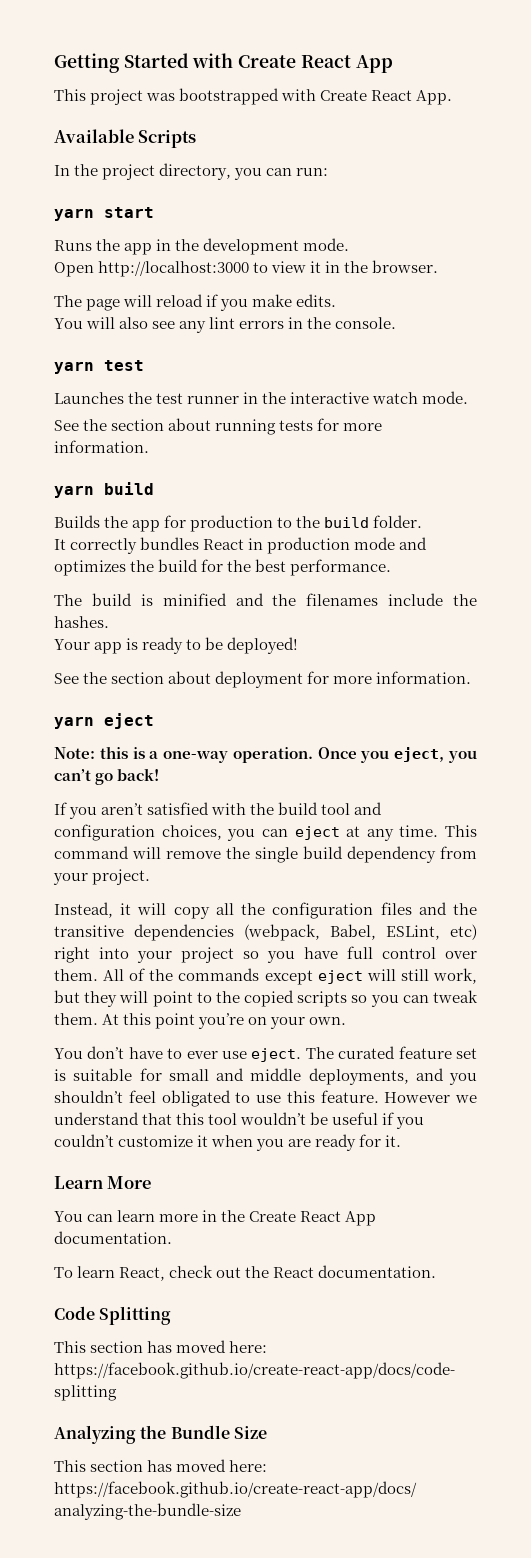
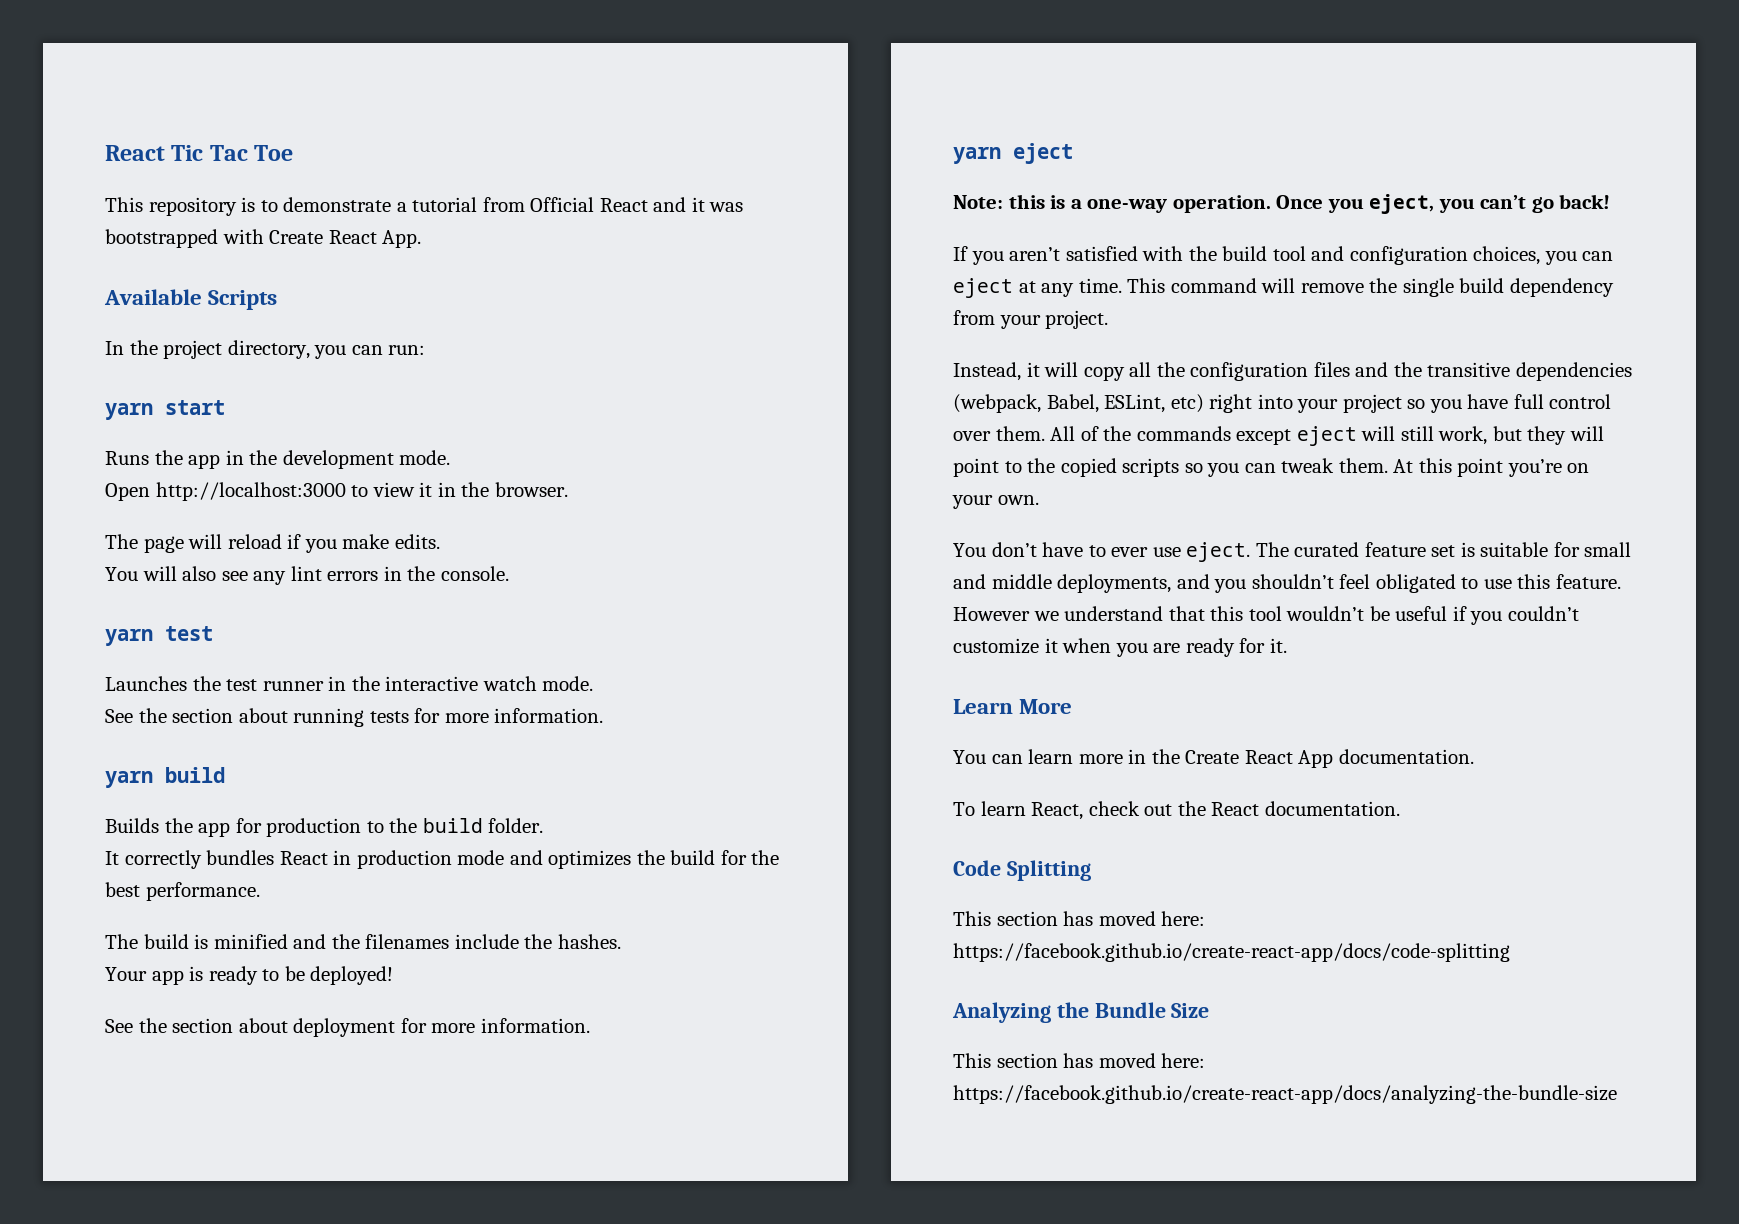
- Getting Started with Create React App
- This project was bootstrapped with Create React App.
+ React Tic Tac Toe
+ This repository is to demonstrate a tutorial from Official React and it was bootstrapped with Create React App.

